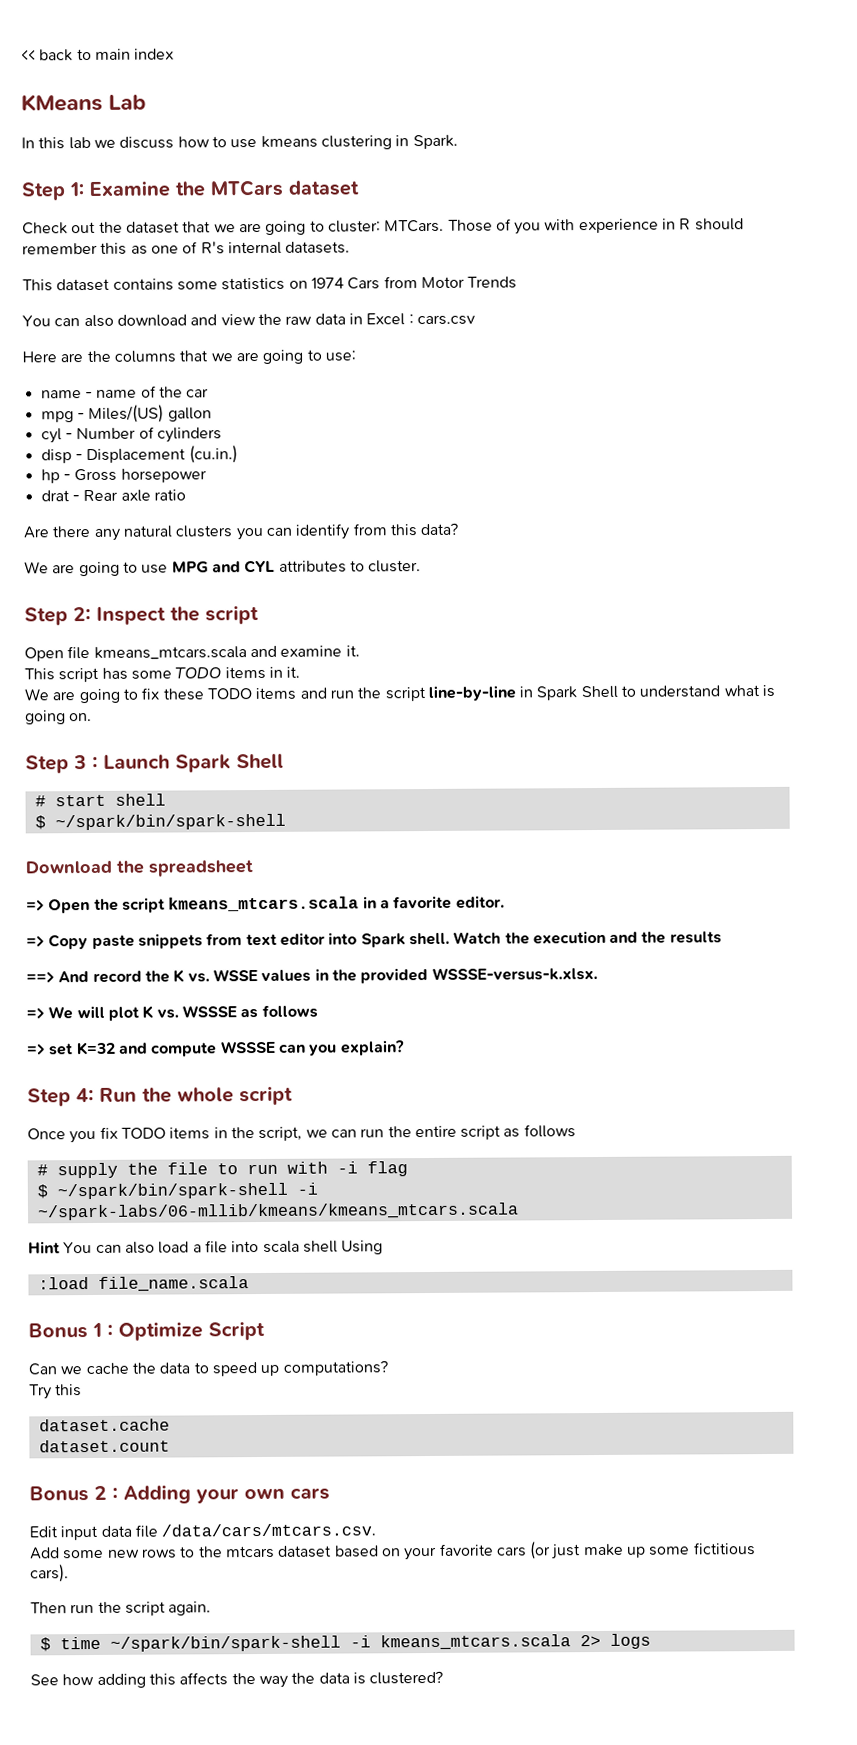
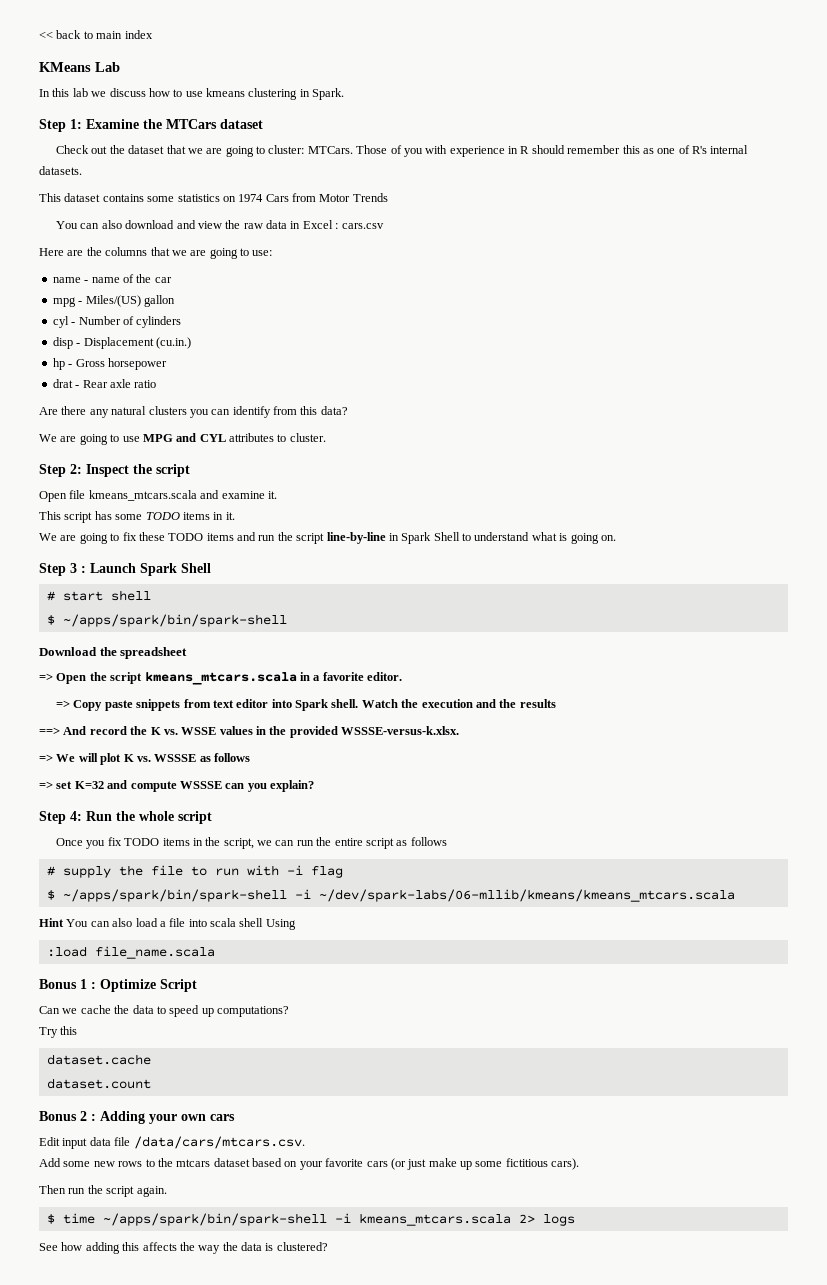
  # start shell
- $ ~/spark/bin/spark-shell
+ $ ~/apps/spark/bin/spark-shell
- $ ~/spark/bin/spark-shell -i ~/spark-labs/06-mllib/kmeans/kmeans_mtcars.scala
+ $ ~/apps/spark/bin/spark-shell -i ~/dev/spark-labs/06-mllib/kmeans/kmeans_mtcars.scala
- $ time ~/spark/bin/spark-shell -i kmeans_mtcars.scala 2> logs
+ $ time ~/apps/spark/bin/spark-shell -i kmeans_mtcars.scala 2> logs

